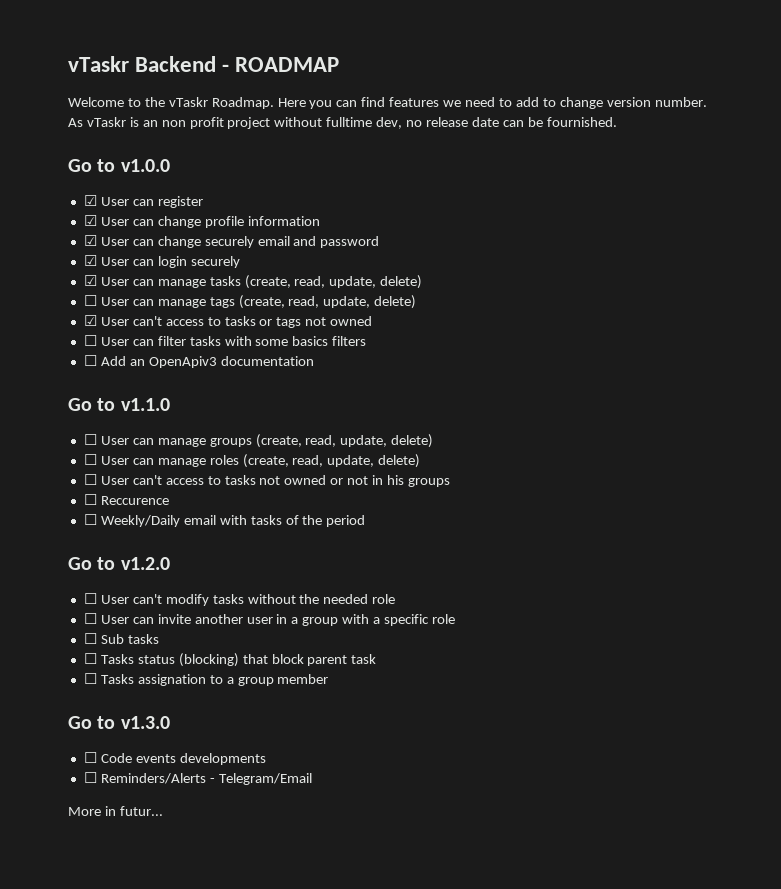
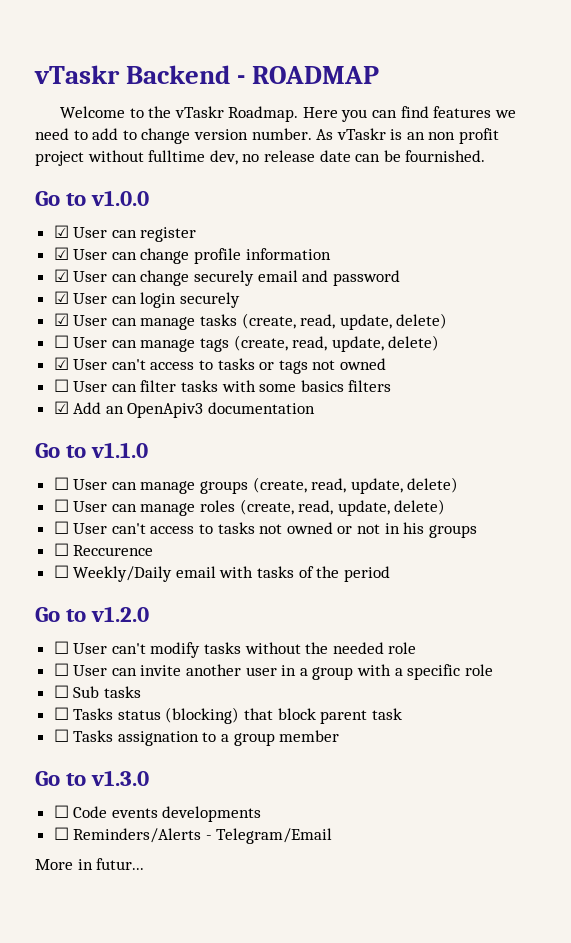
- ☐ Add an OpenApiv3 documentation
+ ☑ Add an OpenApiv3 documentation

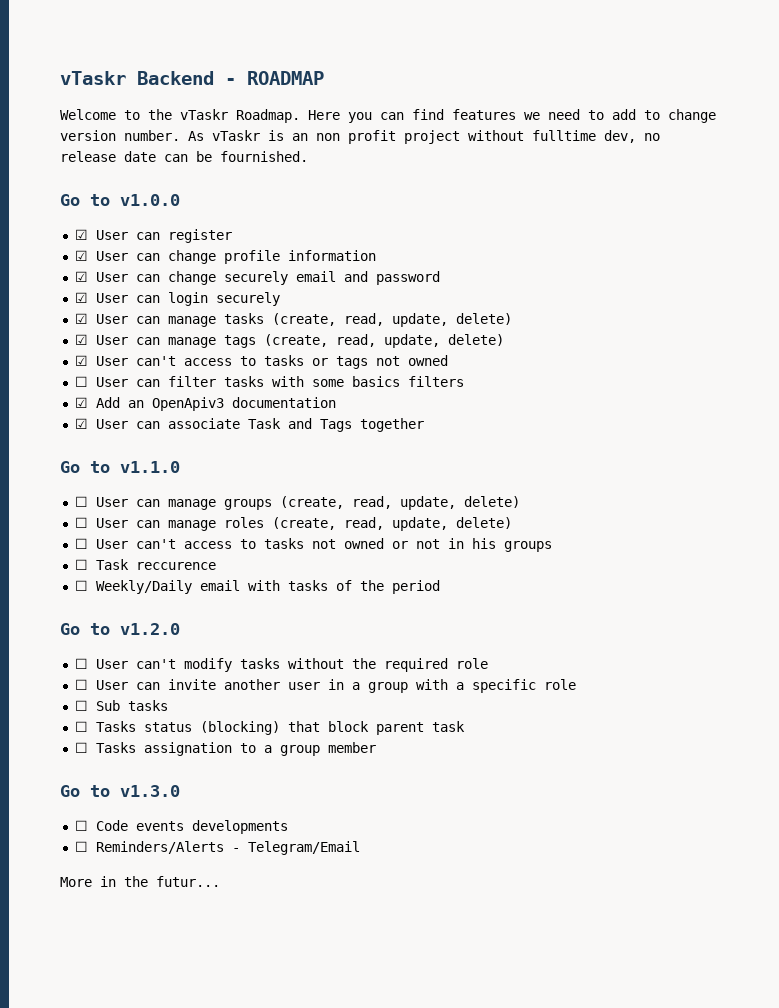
- ☐ User can manage tags (create, read, update, delete)
+ ☑ User can manage tags (create, read, update, delete)
+ ☑ User can associate Task and Tags together
- ☐ Reccurence
+ ☐ Task reccurence
- ☐ User can't modify tasks without the needed role
+ ☐ User can't modify tasks without the required role
- More in futur...
+ More in the futur...

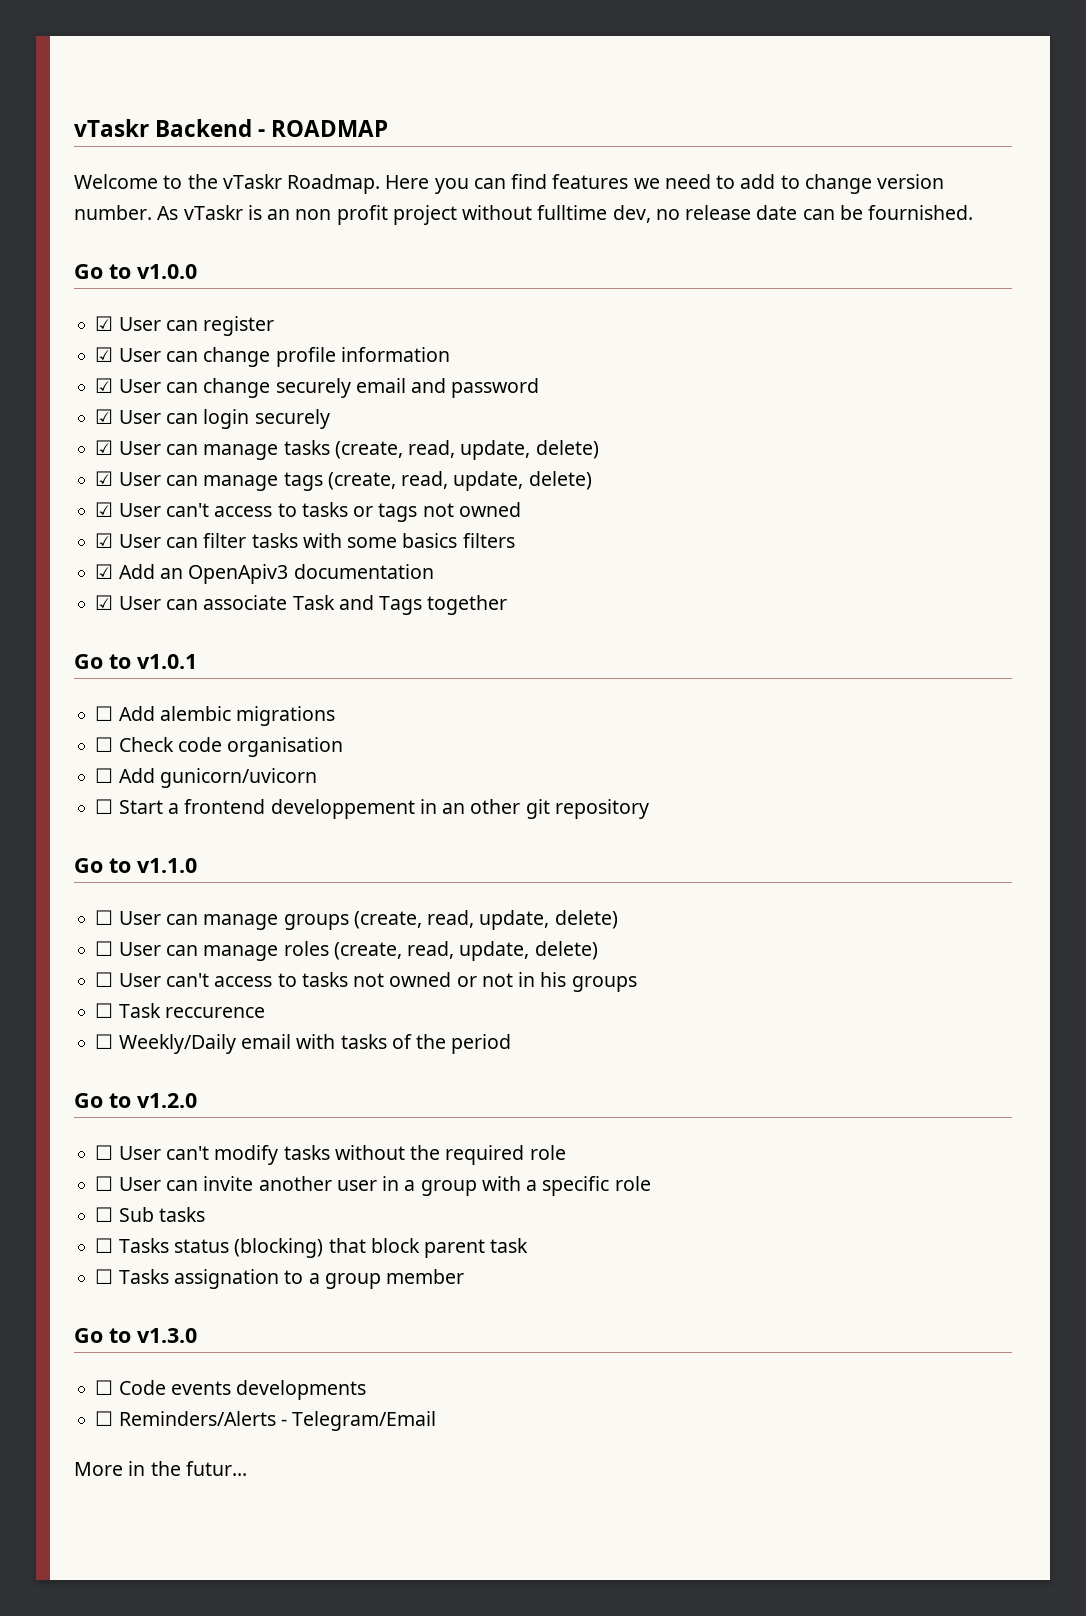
- ☐ User can filter tasks with some basics filters
+ ☑ User can filter tasks with some basics filters
+ Go to v1.0.1
+ ☐ Add alembic migrations
+ ☐ Check code organisation
+ ☐ Add gunicorn/uvicorn
+ ☐ Start a frontend developpement in an other git repository

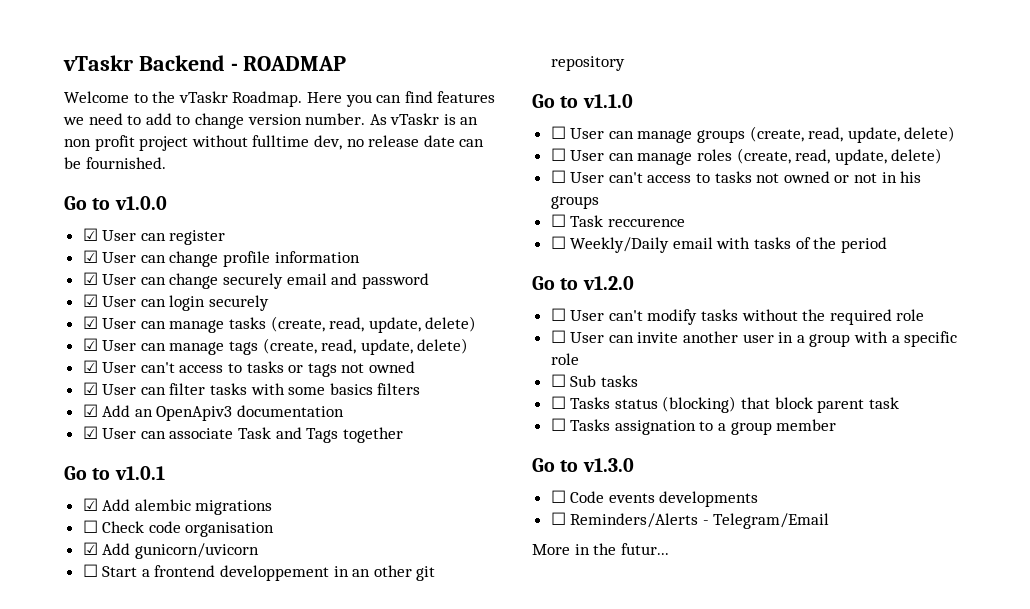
- ☐ Add alembic migrations
+ ☑ Add alembic migrations
- ☐ Add gunicorn/uvicorn
+ ☑ Add gunicorn/uvicorn

